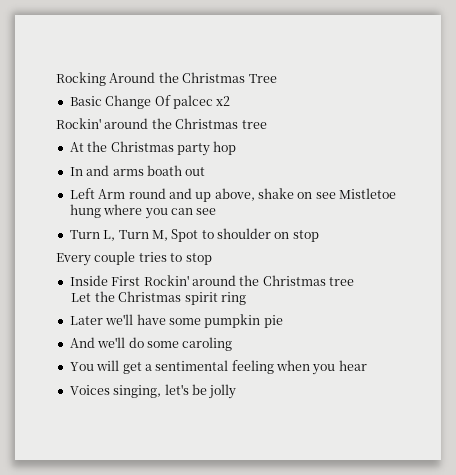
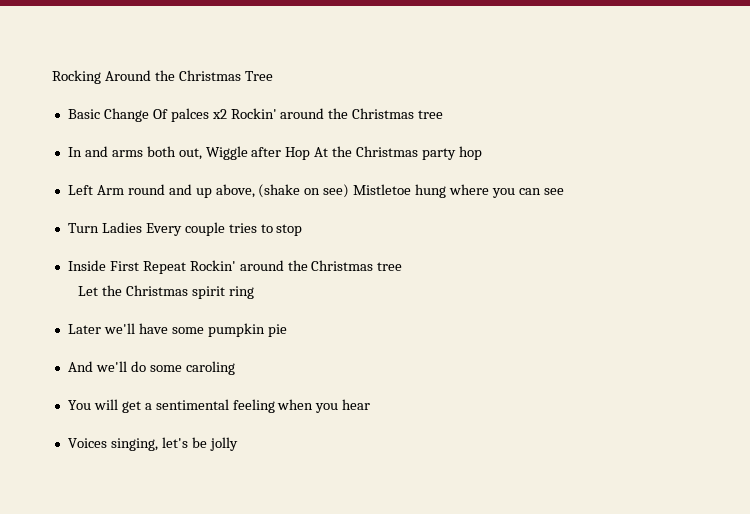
- Basic Change Of palcec x2
- Rockin' around the Christmas tree
- At the Christmas party hop
+ Basic Change Of palces x2 Rockin' around the Christmas tree
+ In and arms both out, Wiggle after Hop At the Christmas party hop
- In and arms boath out
- Left Arm round and up above, shake on see Mistletoe hung where you can see
+ Left Arm round and up above, (shake on see) Mistletoe hung where you can see
- Turn L, Turn M, Spot to shoulder on stop
- Every couple tries to stop
+ Turn Ladies Every couple tries to stop
- Inside First Rockin' around the Christmas tree
+ Inside First Repeat Rockin' around the Christmas tree

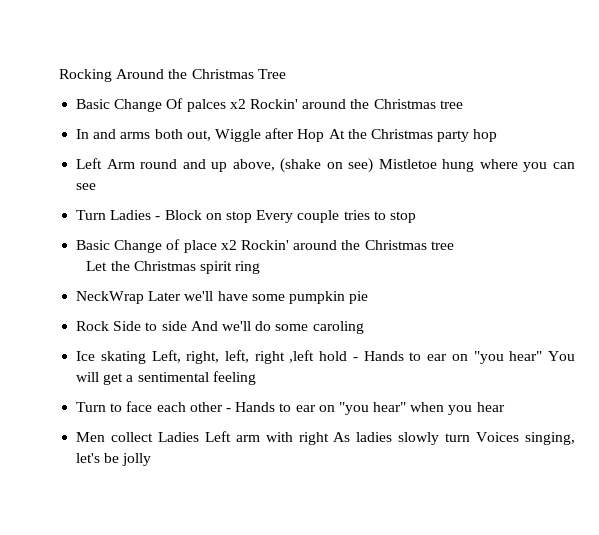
- Turn Ladies Every couple tries to stop
+ Turn Ladies - Block on stop Every couple tries to stop
- Inside First Repeat Rockin' around the Christmas tree
+ Basic Change of place x2 Rockin' around the Christmas tree
- Later we'll have some pumpkin pie
+ NeckWrap Later we'll have some pumpkin pie
- And we'll do some caroling
+ Rock Side to side And we'll do some caroling
- You will get a sentimental feeling when you hear
- Voices singing, let's be jolly
+ Ice skating Left, right, left, right ,left hold - Hands to ear on "you hear" You will get a sentimental feeling
+ Turn to face each other - Hands to ear on "you hear" when you hear
+ Men collect Ladies Left arm with right As ladies slowly turn Voices singing, let's be jolly

